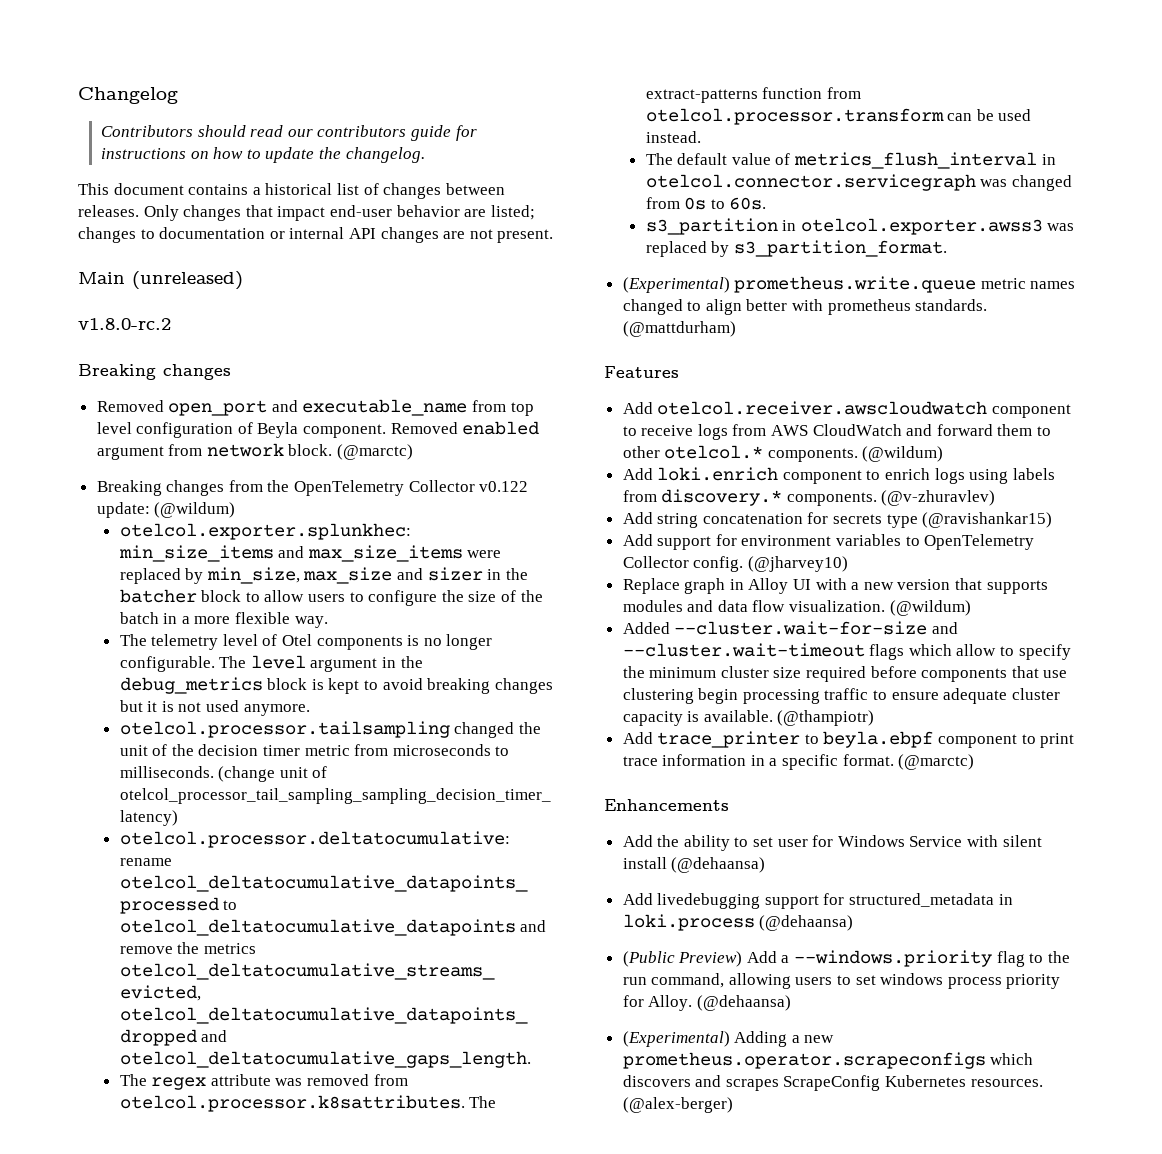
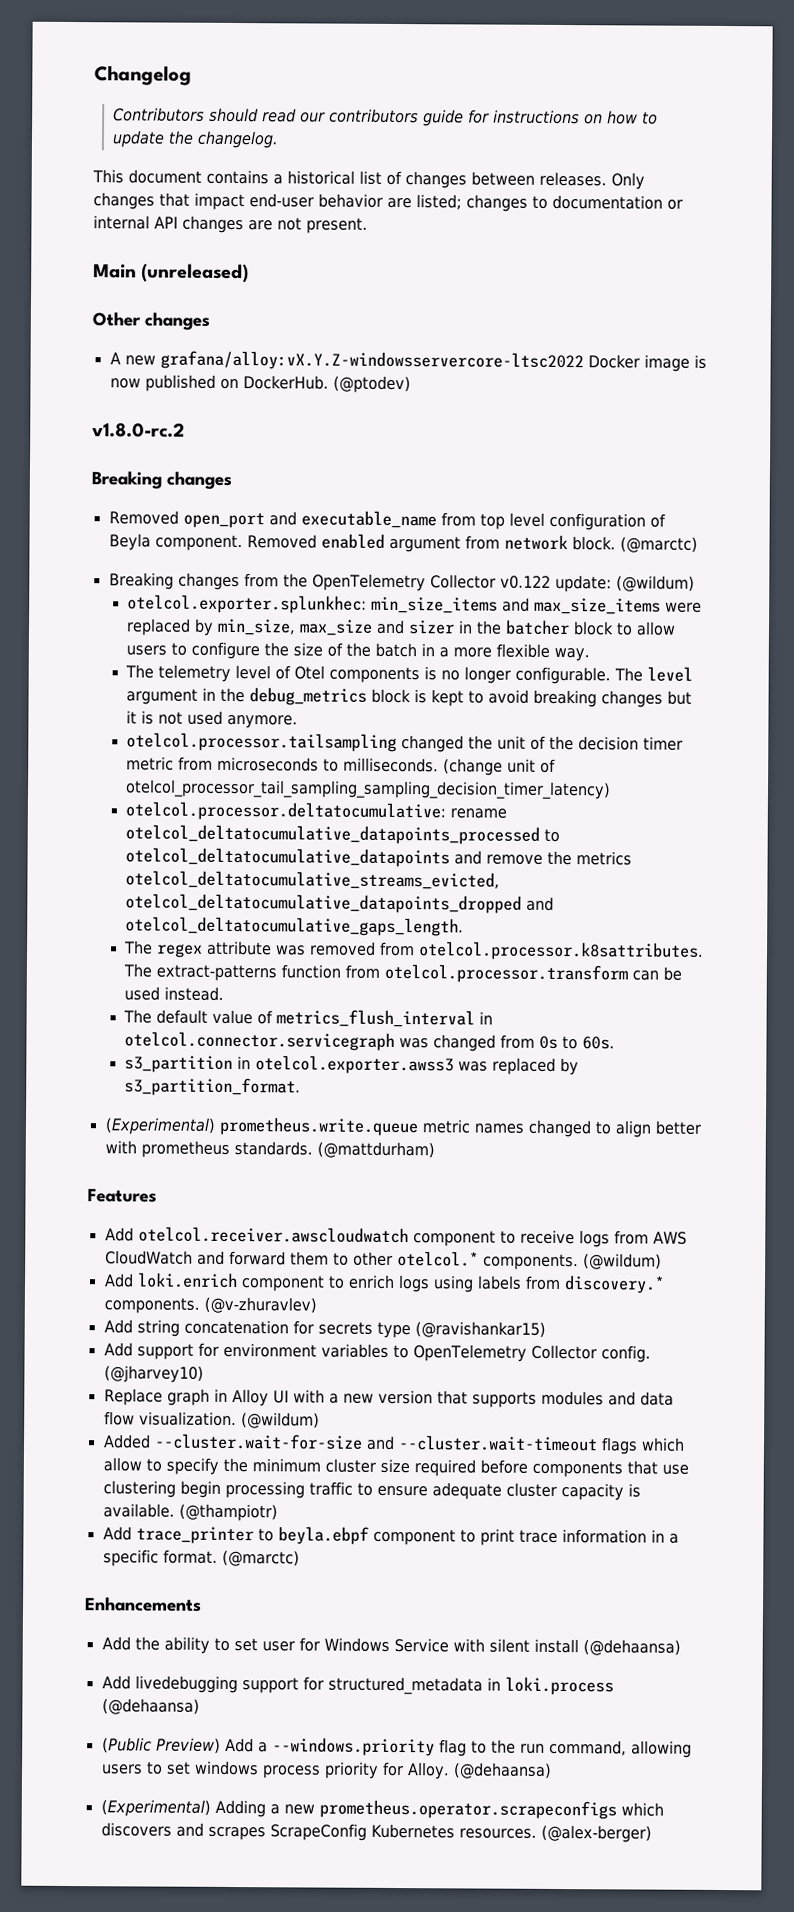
+ Other changes
+ A new grafana/alloy:vX.Y.Z-windowsservercore-ltsc2022 Docker image is now published on DockerHub. (@ptodev)

